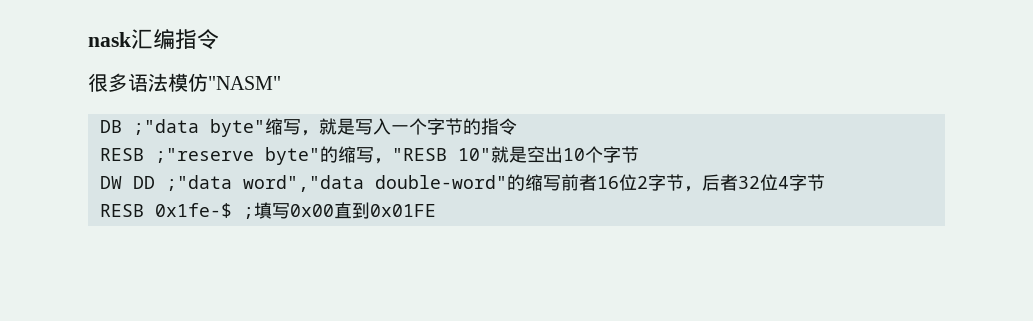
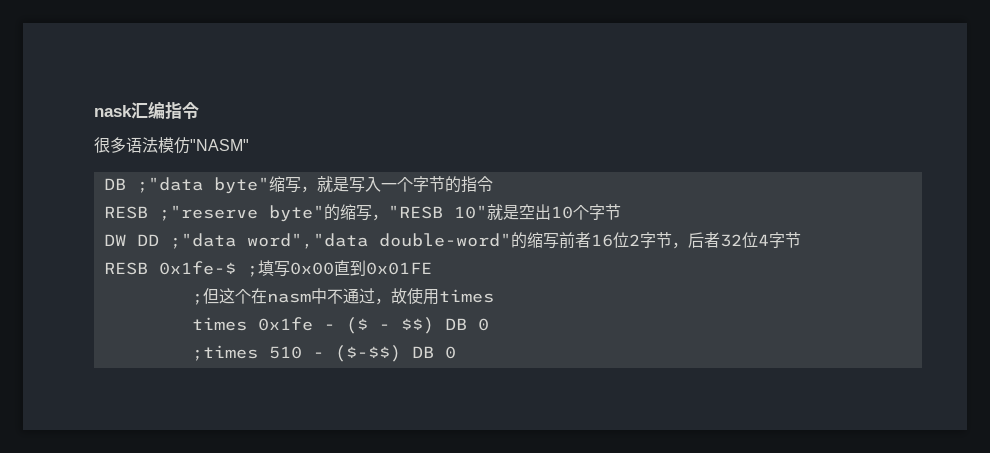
+ ;但这个在nasm中不通过，故使用times
+ times 0x1fe - ($ - $$) DB 0
+ ;times 510 - ($-$$) DB 0

